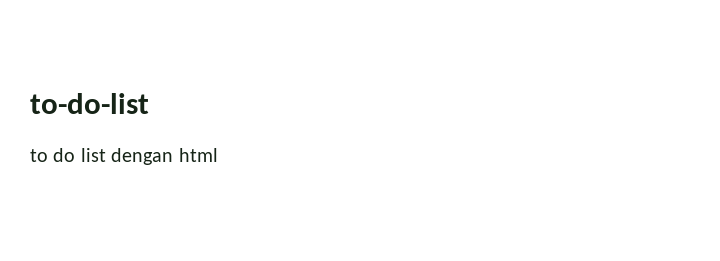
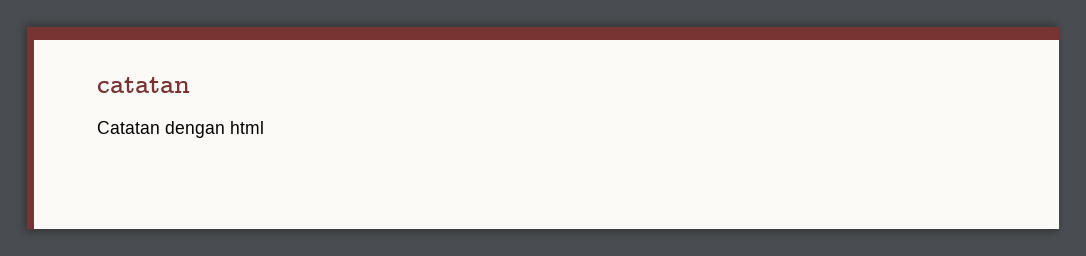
- to-do-list
- to do list dengan html
+ catatan
+ Catatan dengan html

